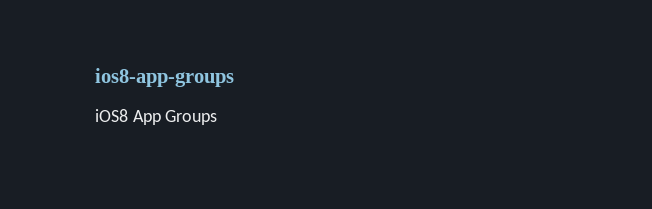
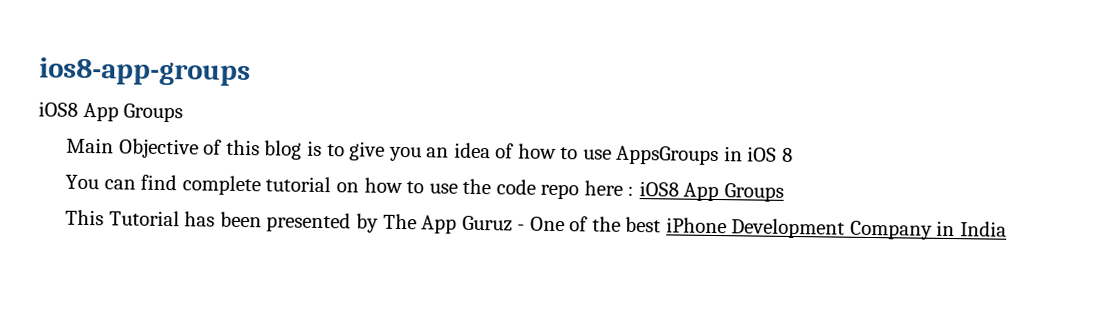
+ Main Objective of this blog is to give you an idea of how to use AppsGroups in iOS 8
+ You can find complete tutorial on how to use the code repo here : iOS8 App Groups
+ This Tutorial has been presented by The App Guruz - One of the best iPhone Development Company in India

